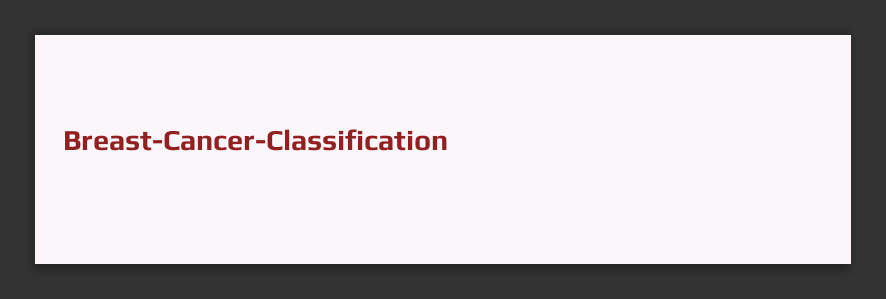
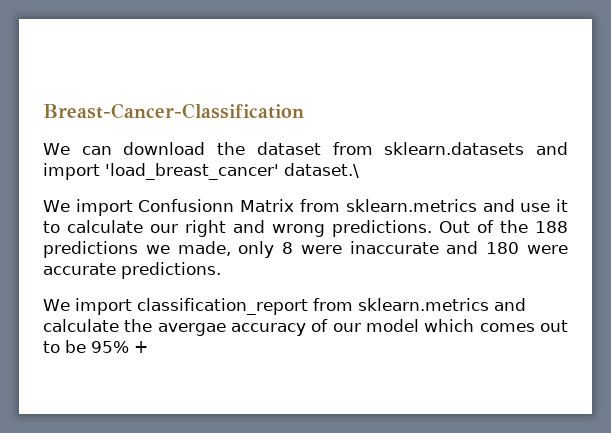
+ We can download the dataset from sklearn.datasets and import 'load_breast_cancer' dataset.\
+ We import Confusionn Matrix from sklearn.metrics and use it to calculate our right and wrong predictions. Out of the 188 predictions we made, only 8 were inaccurate and 180 were accurate predictions.
+ We import classification_report from sklearn.metrics and calculate the avergae accuracy of our model which comes out to be 95% +

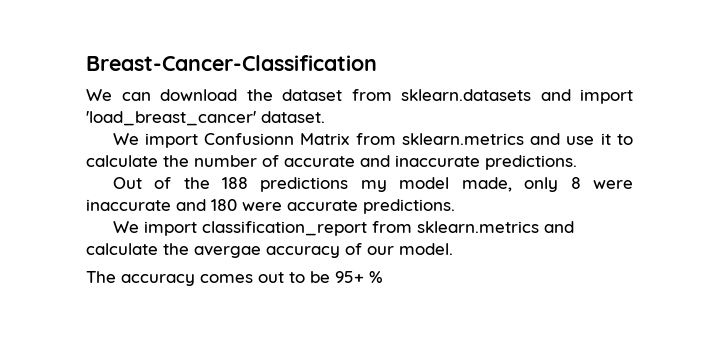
- We can download the dataset from sklearn.datasets and import 'load_breast_cancer' dataset.\
+ We can download the dataset from sklearn.datasets and import 'load_breast_cancer' dataset.
- We import Confusionn Matrix from sklearn.metrics and use it to calculate our right and wrong predictions. Out of the 188 predictions we made, only 8 were inaccurate and 180 were accurate predictions.
+ We import Confusionn Matrix from sklearn.metrics and use it to calculate the number of accurate and inaccurate predictions.
+ Out of the 188 predictions my model made, only 8 were inaccurate and 180 were accurate predictions.
- We import classification_report from sklearn.metrics and calculate the avergae accuracy of our model which comes out to be 95% +
+ We import classification_report from sklearn.metrics and calculate the avergae accuracy of our model.
+ The accuracy comes out to be 95+ %

